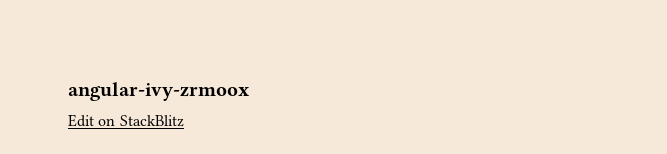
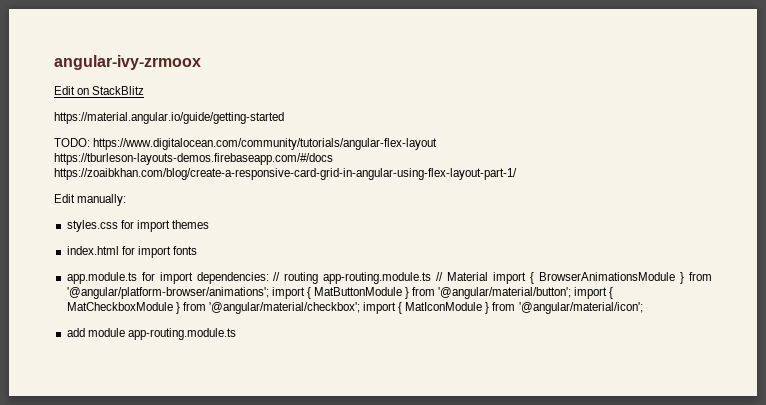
+ https://material.angular.io/guide/getting-started
+ TODO: https://www.digitalocean.com/community/tutorials/angular-flex-layout https://tburleson-layouts-demos.firebaseapp.com/#/docs https://zoaibkhan.com/blog/create-a-responsive-card-grid-in-angular-using-flex-layout-part-1/
+ Edit manually:
+ styles.css for import themes
+ index.html for import fonts
+ app.module.ts for import dependencies: // routing app-routing.module.ts // Material import { BrowserAnimationsModule } from '@angular/platform-browser/animations'; import { MatButtonModule } from '@angular/material/button'; import { MatCheckboxModule } from '@angular/material/checkbox'; import { MatIconModule } from '@angular/material/icon';
+ add module app-routing.module.ts

